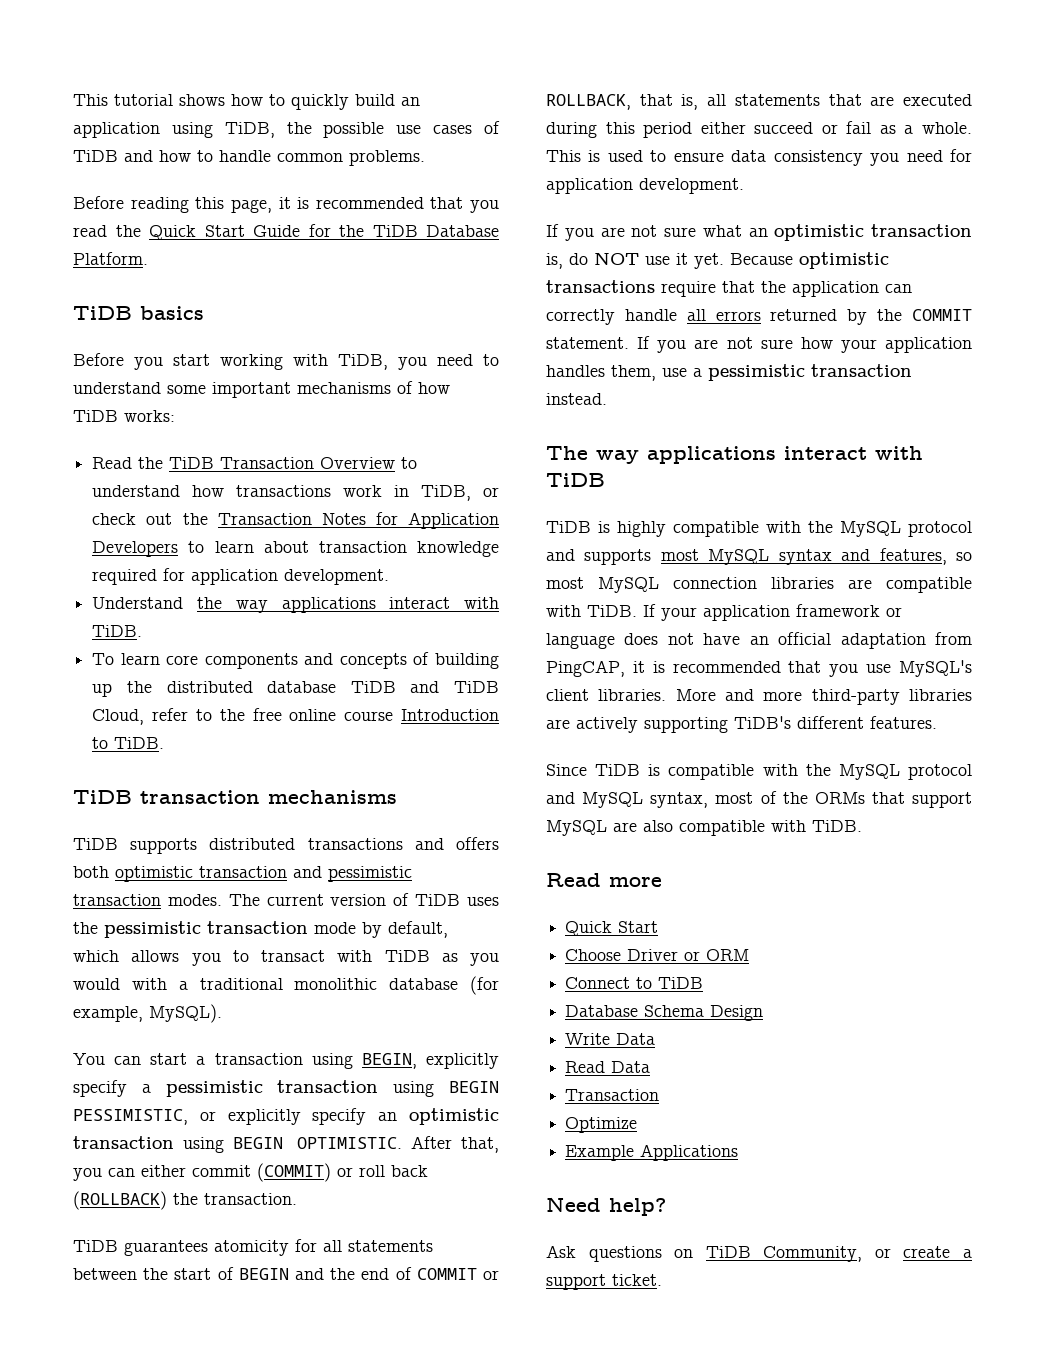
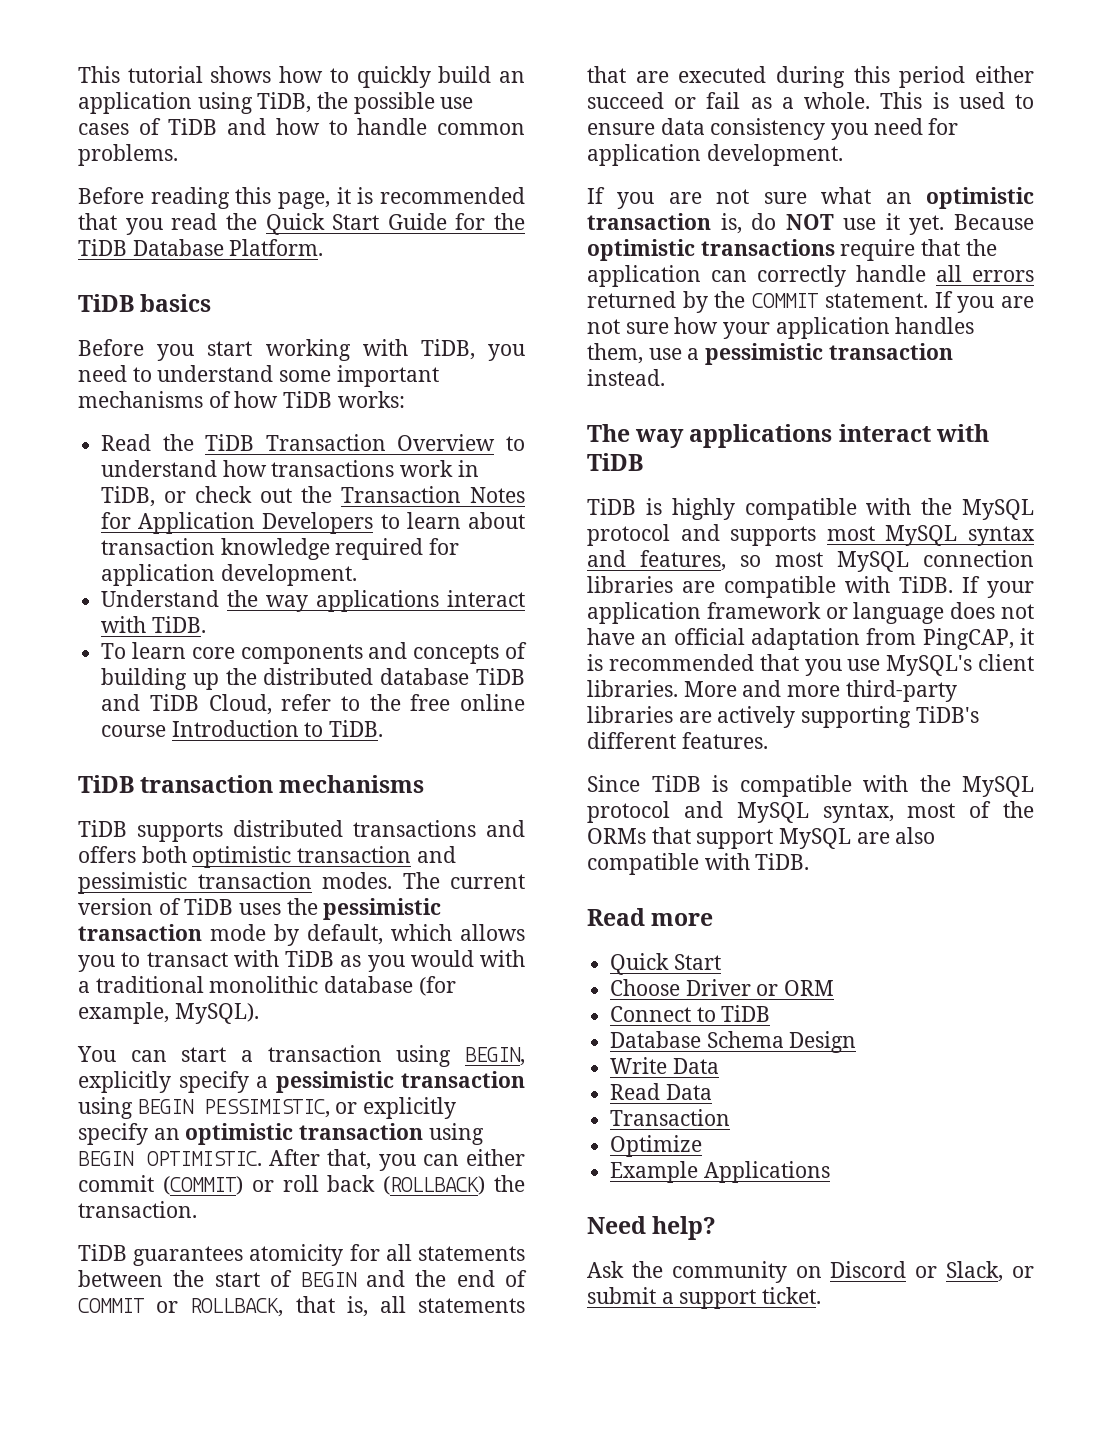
- Ask questions on TiDB Community, or create a support ticket.
+ Ask the community on Discord or Slack, or submit a support ticket.

